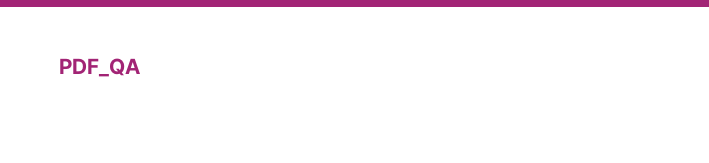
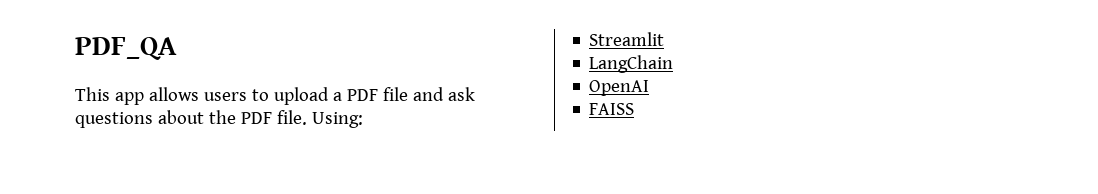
+ This app allows users to upload a PDF file and ask questions about the PDF file. Using:
+ Streamlit
+ LangChain
+ OpenAI
+ FAISS

